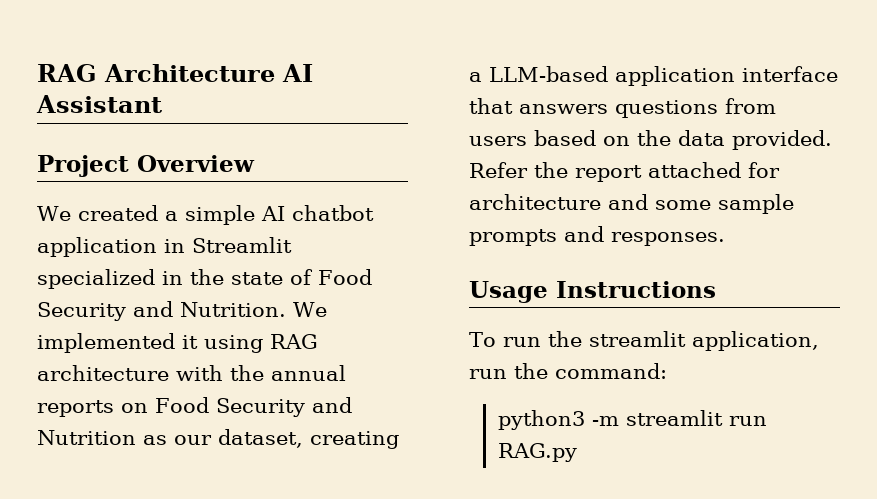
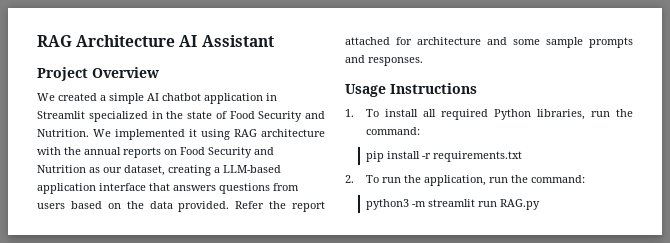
- To run the streamlit application, run the command:
+ 1. To install all required Python libraries, run the command:
+ pip install -r requirements.txt
+ 2. To run the application, run the command:

